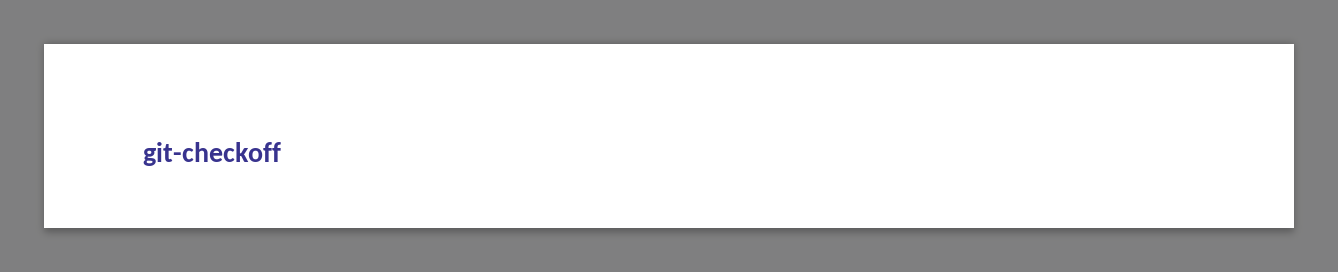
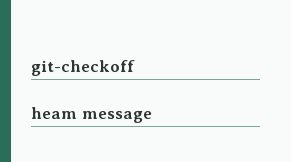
+ heam message

